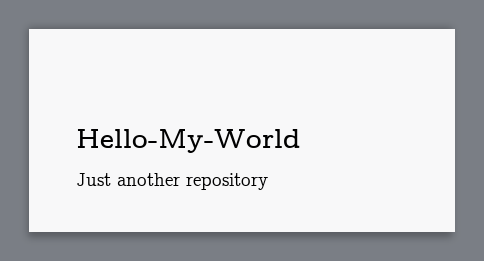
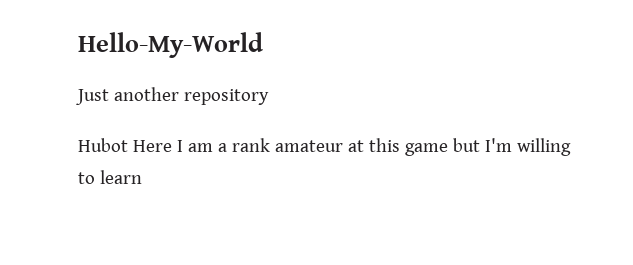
+ Hubot Here I am a rank amateur at this game but I'm willing to learn

